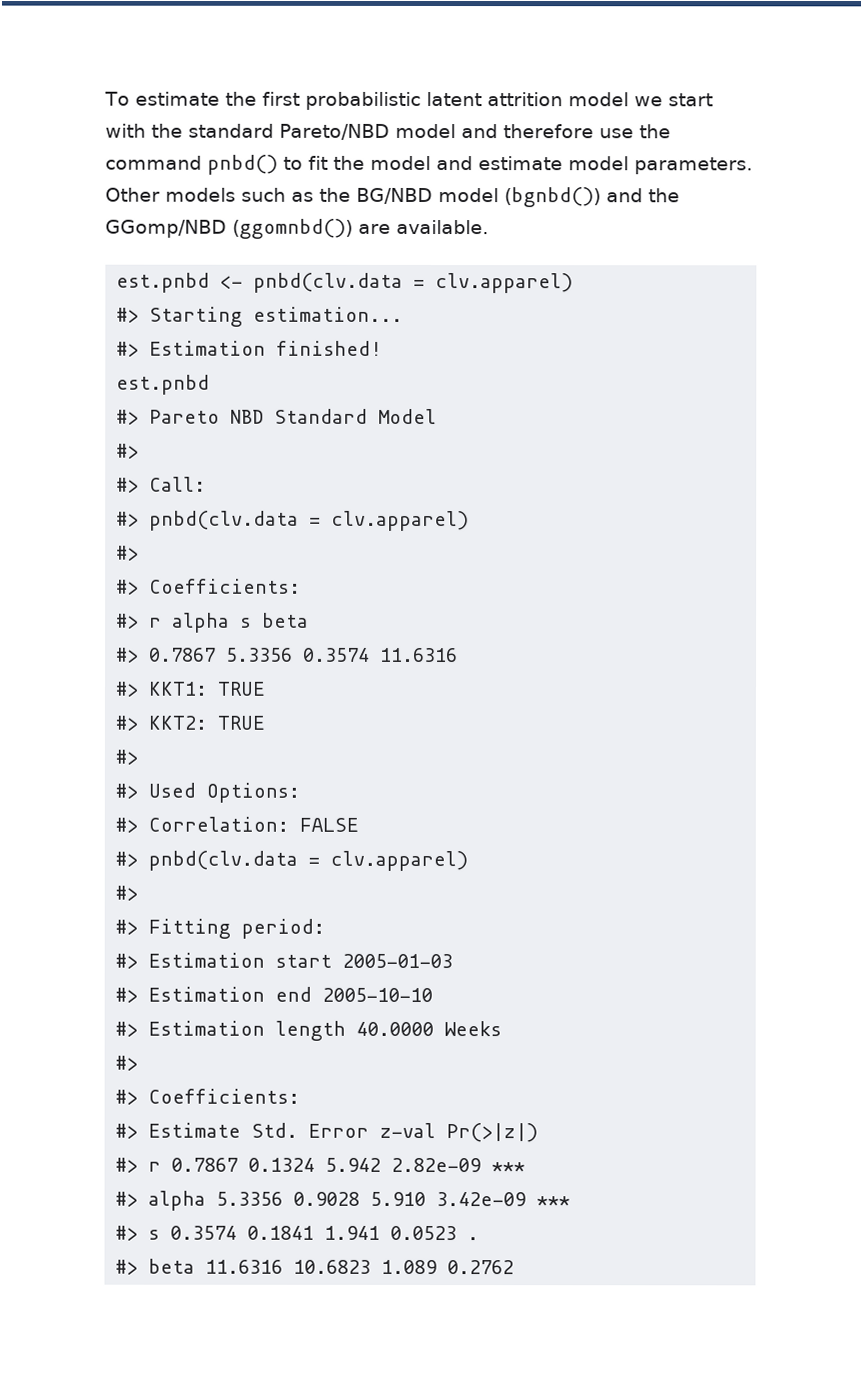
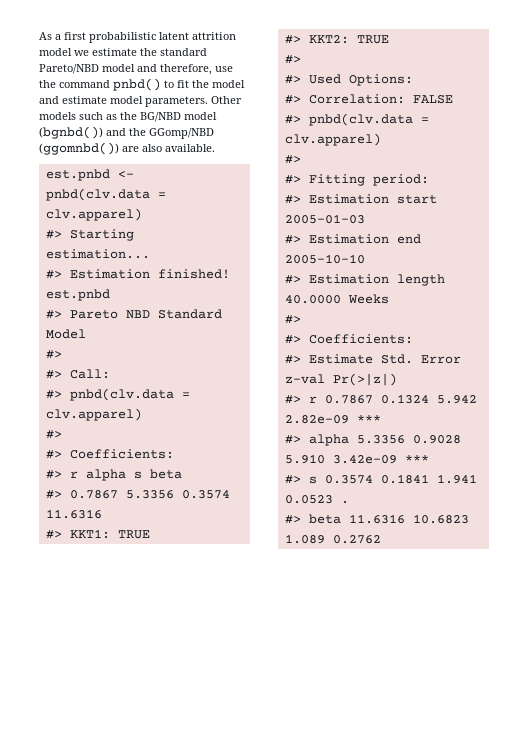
- To estimate the first probabilistic latent attrition model we start with the standard Pareto/NBD model and therefore use the command pnbd() to fit the model and estimate model parameters.
+ As a first probabilistic latent attrition model we estimate the standard Pareto/NBD model and therefore, use the command pnbd() to fit the model and estimate model parameters.
- Other models such as the BG/NBD model (bgnbd()) and the GGomp/NBD (ggomnbd()) are available.
+ Other models such as the BG/NBD model (bgnbd()) and the GGomp/NBD (ggomnbd()) are also available.

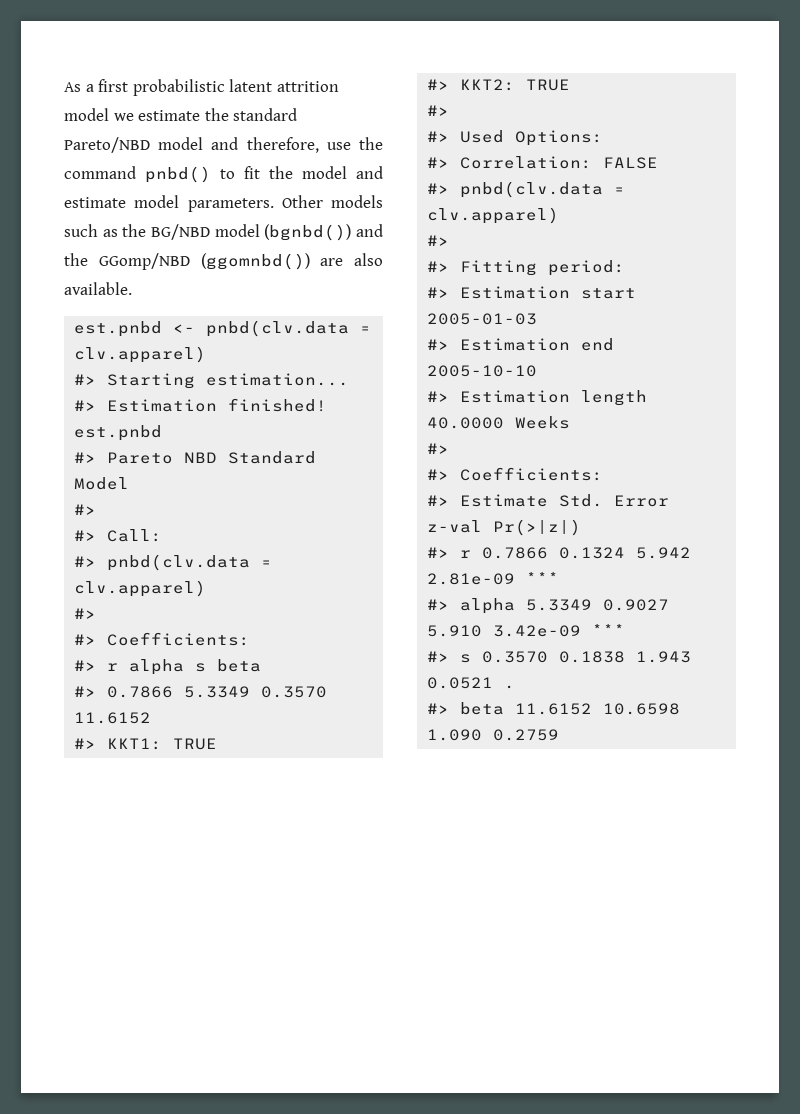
- #> 0.7867 5.3356 0.3574 11.6316
+ #> 0.7866 5.3349 0.3570 11.6152
- #> r 0.7867 0.1324 5.942 2.82e-09 ***
+ #> r 0.7866 0.1324 5.942 2.81e-09 ***
- #> alpha 5.3356 0.9028 5.910 3.42e-09 ***
+ #> alpha 5.3349 0.9027 5.910 3.42e-09 ***
- #> s 0.3574 0.1841 1.941 0.0523 .
+ #> s 0.3570 0.1838 1.943 0.0521 .
- #> beta 11.6316 10.6823 1.089 0.2762
+ #> beta 11.6152 10.6598 1.090 0.2759

